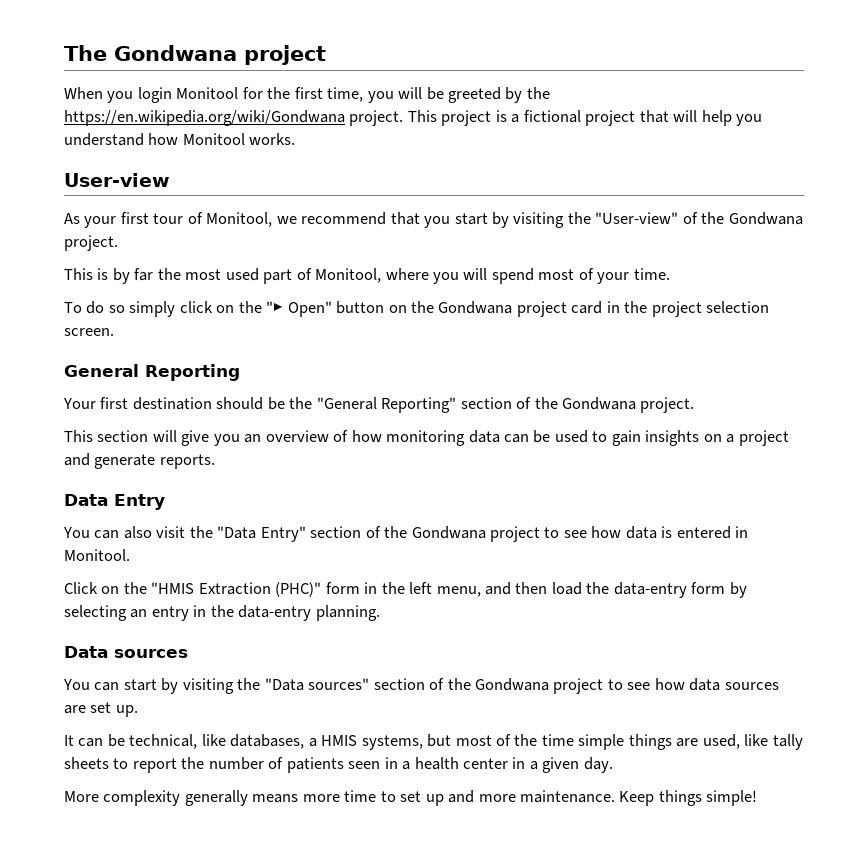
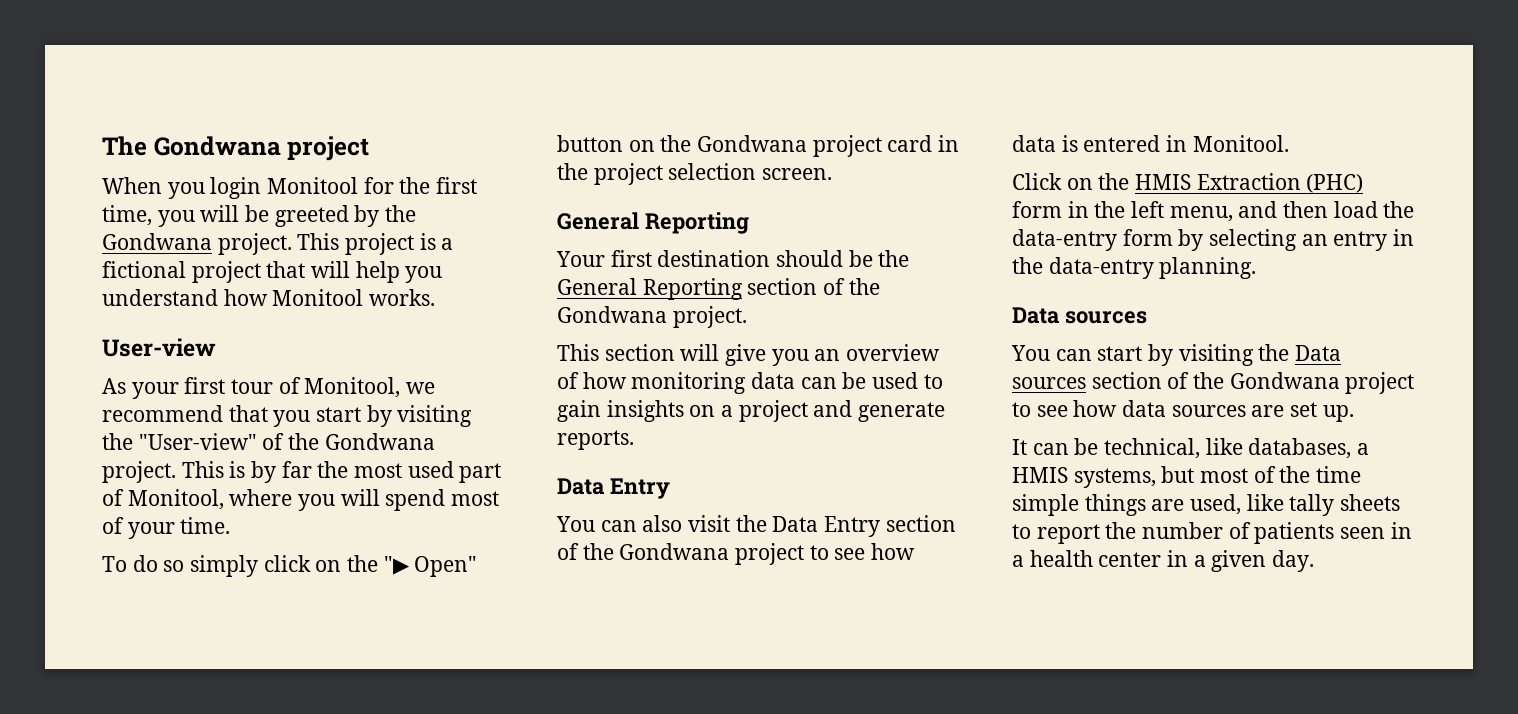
- When you login Monitool for the first time, you will be greeted by the https://en.wikipedia.org/wiki/Gondwana project.
+ When you login Monitool for the first time, you will be greeted by the Gondwana project.
- As your first tour of Monitool, we recommend that you start by visiting the "User-view" of the Gondwana project.
- This is by far the most used part of Monitool, where you will spend most of your time.
+ As your first tour of Monitool, we recommend that you start by visiting the "User-view" of the Gondwana project. This is by far the most used part of Monitool, where you will spend most of your time.
- Your first destination should be the "General Reporting" section of the Gondwana project.
+ Your first destination should be the General Reporting section of the Gondwana project.
- You can also visit the "Data Entry" section of the Gondwana project to see how data is entered in Monitool.
+ You can also visit the Data Entry section of the Gondwana project to see how data is entered in Monitool.
- Click on the "HMIS Extraction (PHC)" form in the left menu, and then load the data-entry form by selecting an entry in the data-entry planning.
+ Click on the HMIS Extraction (PHC) form in the left menu, and then load the data-entry form by selecting an entry in the data-entry planning.
- You can start by visiting the "Data sources" section of the Gondwana project to see how data sources are set up.
+ You can start by visiting the Data sources section of the Gondwana project to see how data sources are set up.
- More complexity generally means more time to set up and more maintenance. Keep things simple!

